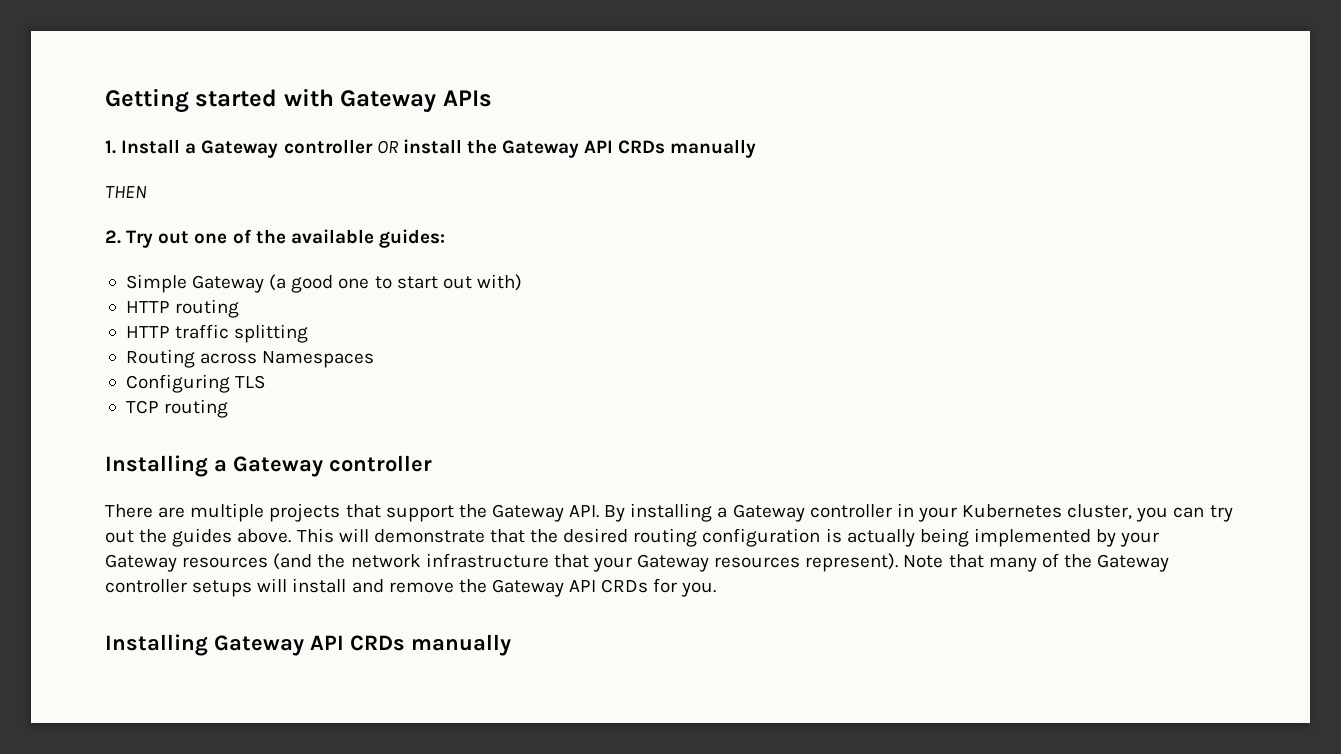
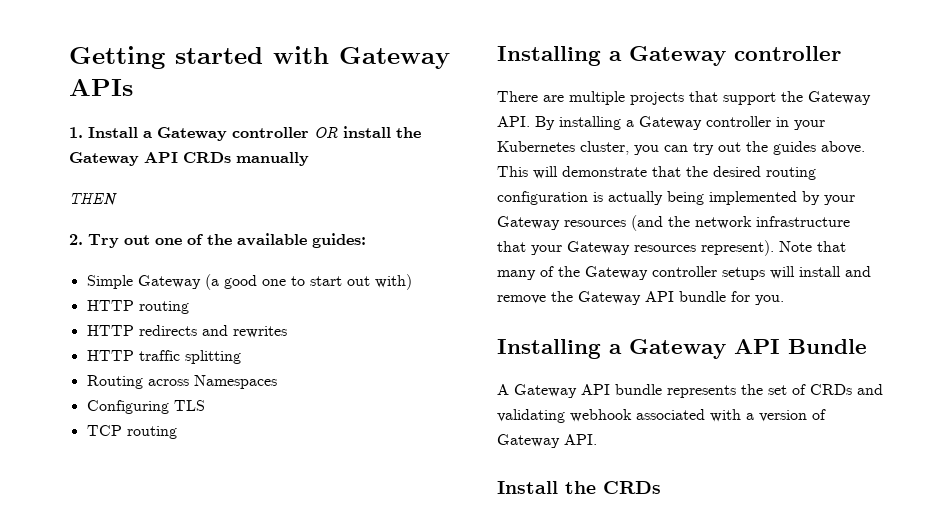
+ HTTP redirects and rewrites
- Note that many of the Gateway controller setups will install and remove the Gateway API CRDs for you.
+ Note that many of the Gateway controller setups will install and remove the Gateway API bundle for you.
- Installing Gateway API CRDs manually
+ Installing a Gateway API Bundle
+ A Gateway API bundle represents the set of CRDs and validating webhook associated with a version of Gateway API.
+ Install the CRDs

